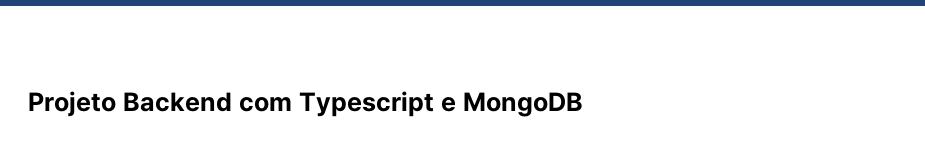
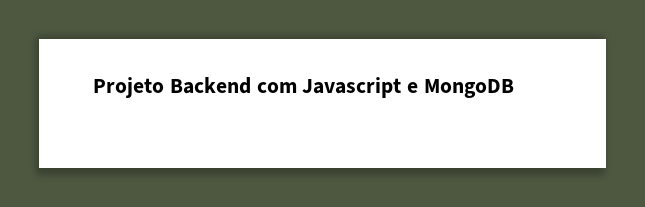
- Projeto Backend com Typescript e MongoDB
+ Projeto Backend com Javascript e MongoDB

